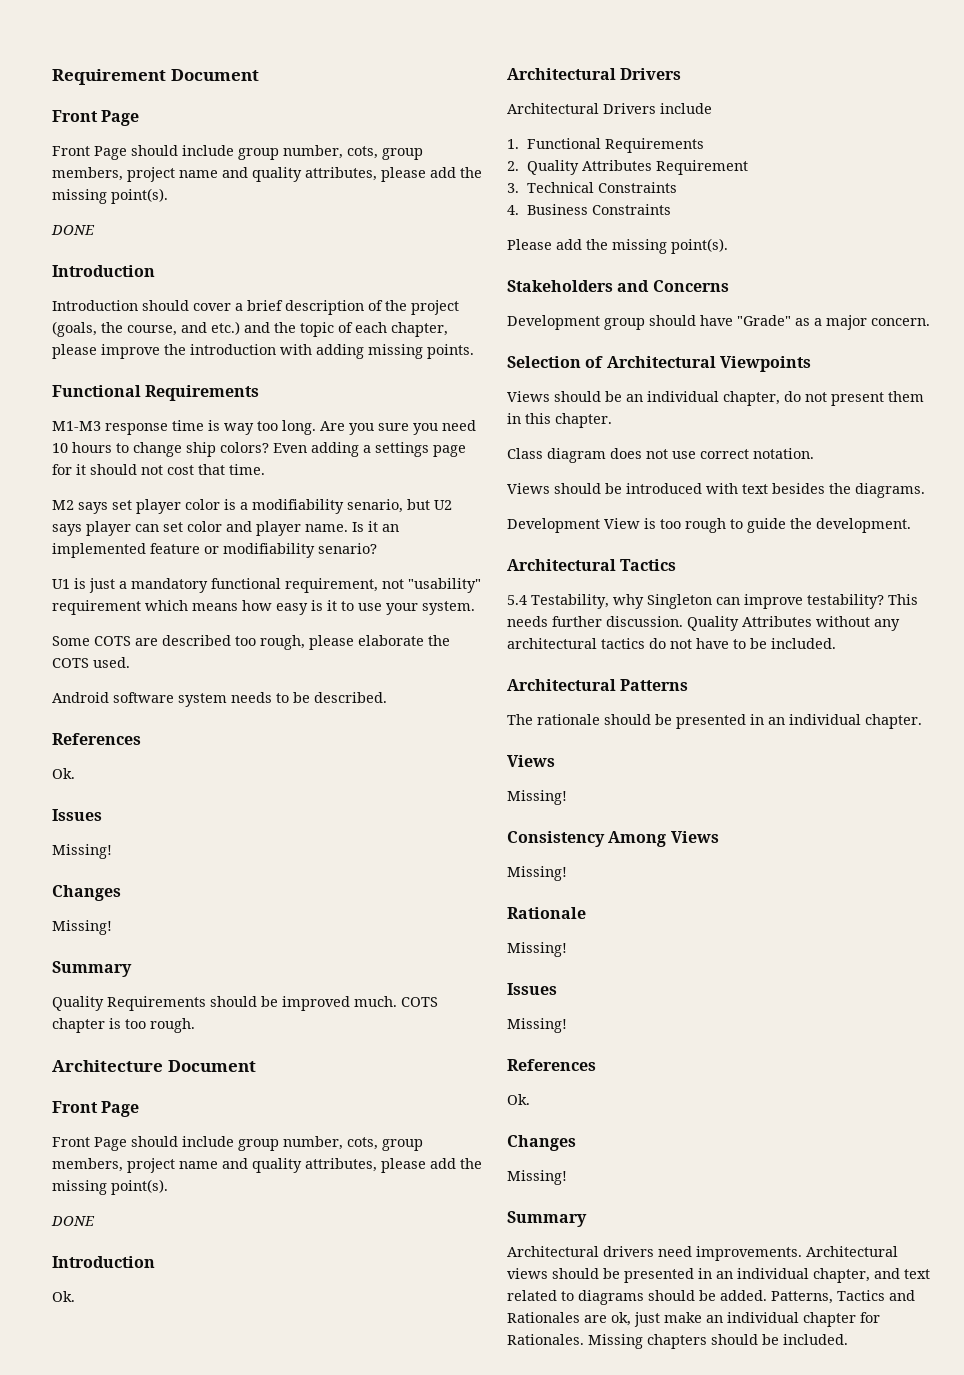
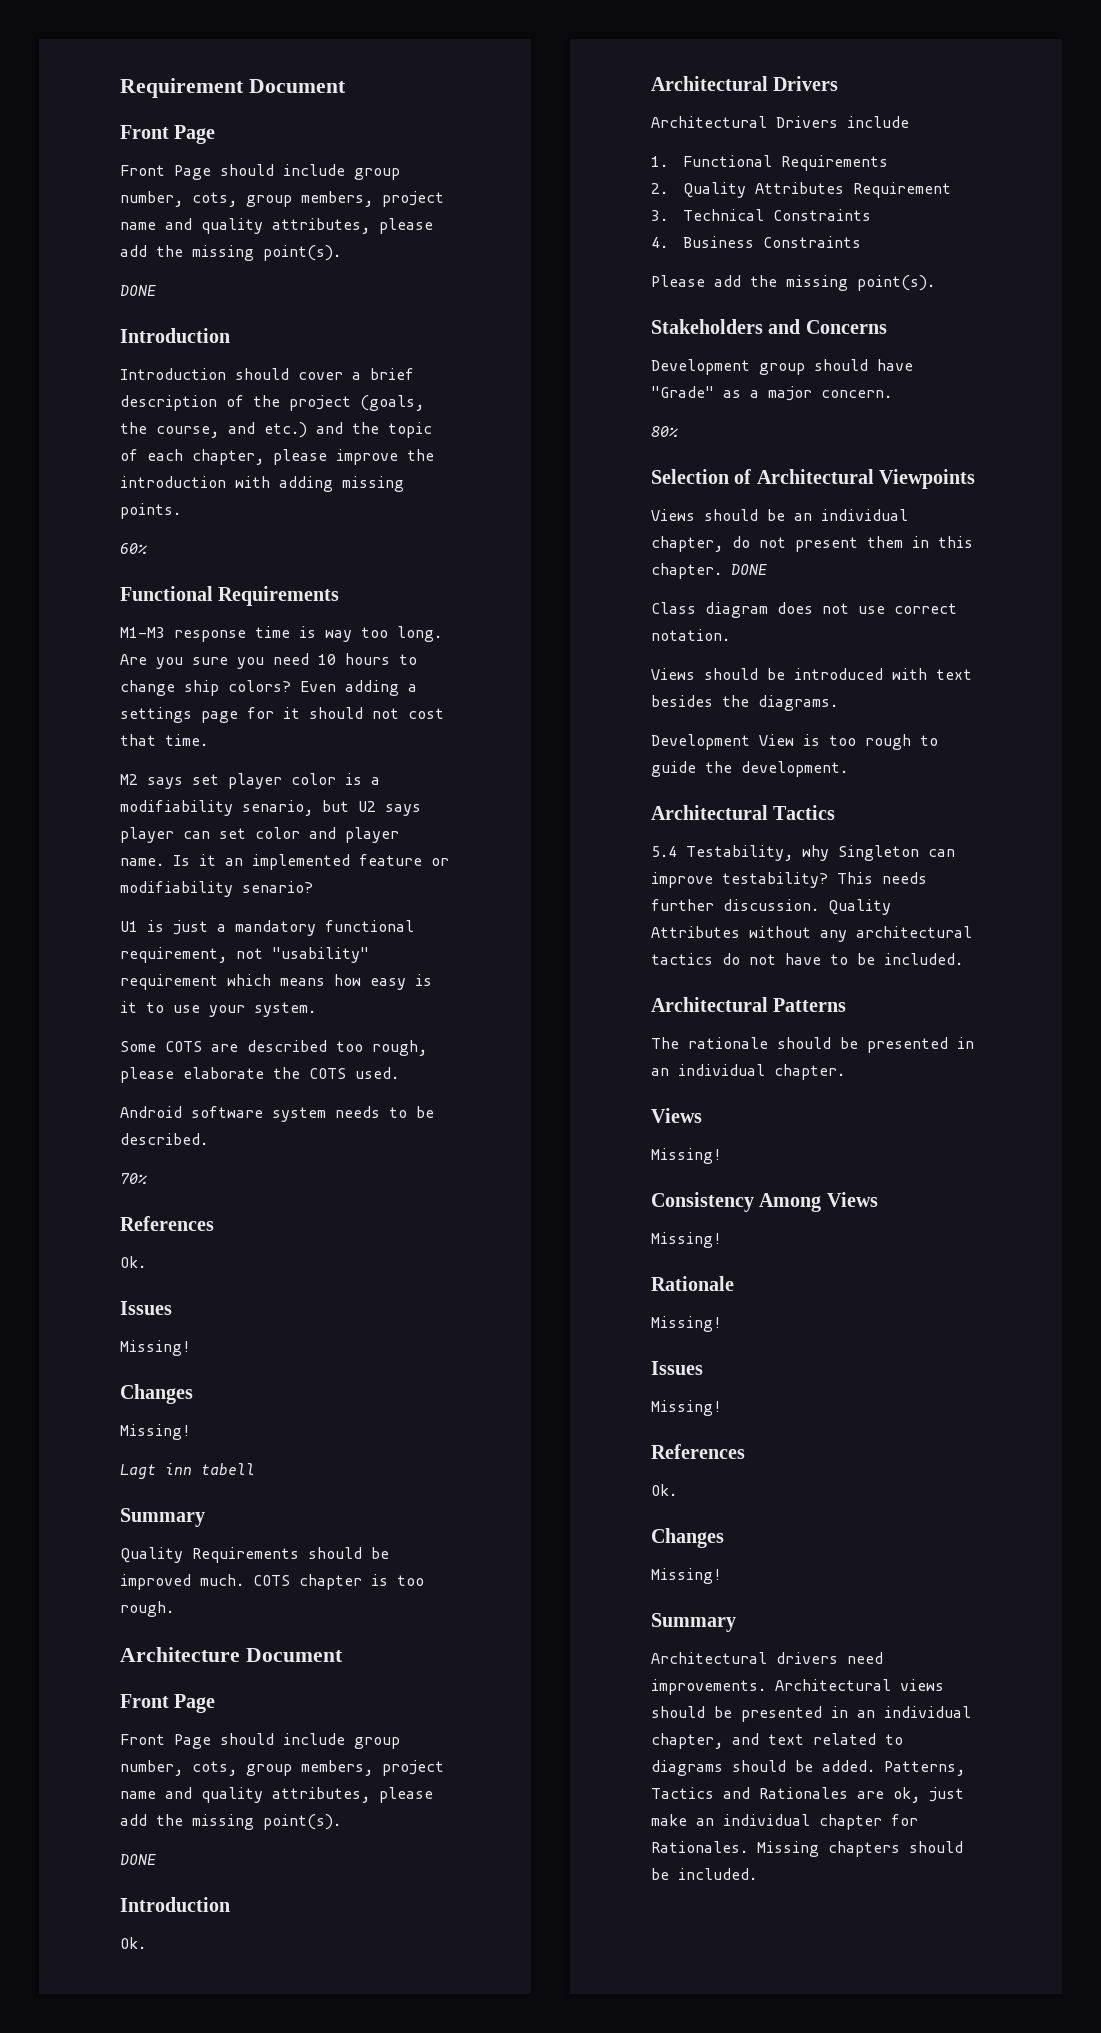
+ 60%
+ 70%
+ Lagt inn tabell
+ 80%
- Views should be an individual chapter, do not present them in this chapter.
+ Views should be an individual chapter, do not present them in this chapter. DONE

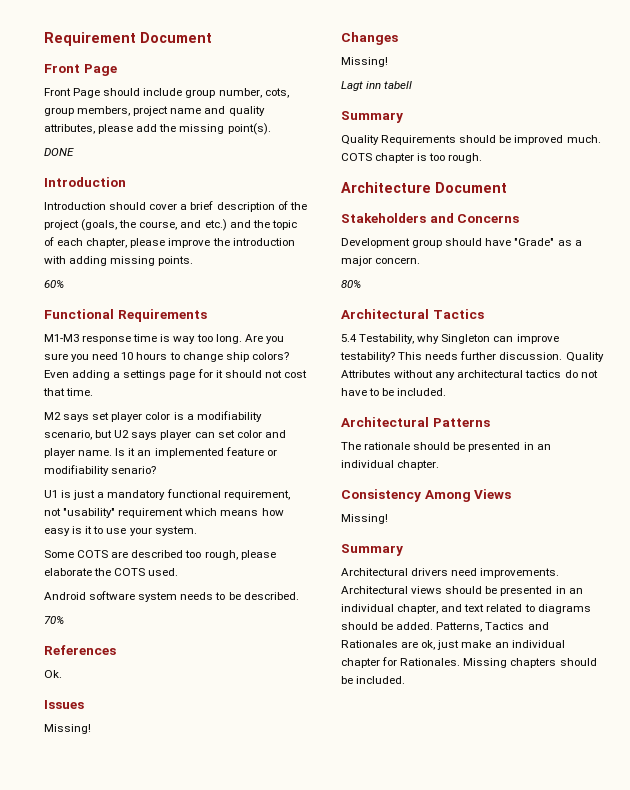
- M2 says set player color is a modifiability senario, but U2 says player can set color and player name.
+ M2 says set player color is a modifiability scenario, but U2 says player can set color and player name.
  Architecture Document
- Front Page
- Front Page should include group number, cots, group members, project name and quality attributes, please add the missing point(s).
- DONE
- Introduction
- Ok.
- Architectural Drivers
- Architectural Drivers include
- 1. Functional Requirements
- 2. Quality Attributes Requirement
- 3. Technical Constraints
- 4. Business Constraints
- Please add the missing point(s).
- Selection of Architectural Viewpoints
- Views should be an individual chapter, do not present them in this chapter. DONE
- Class diagram does not use correct notation.
- Views should be introduced with text besides the diagrams.
- Development View is too rough to guide the development.
  The rationale should be presented in an individual chapter.
- Views
- Missing!
- Rationale
- Missing!
- Issues
- Missing!
- References
- Ok.
- Changes
- Missing!

